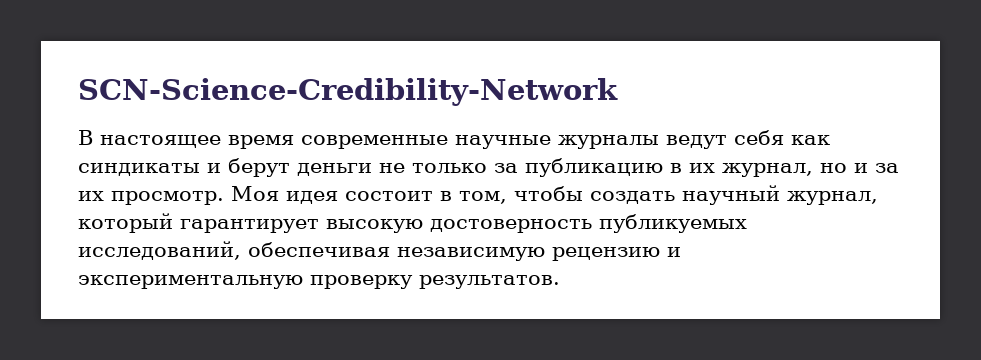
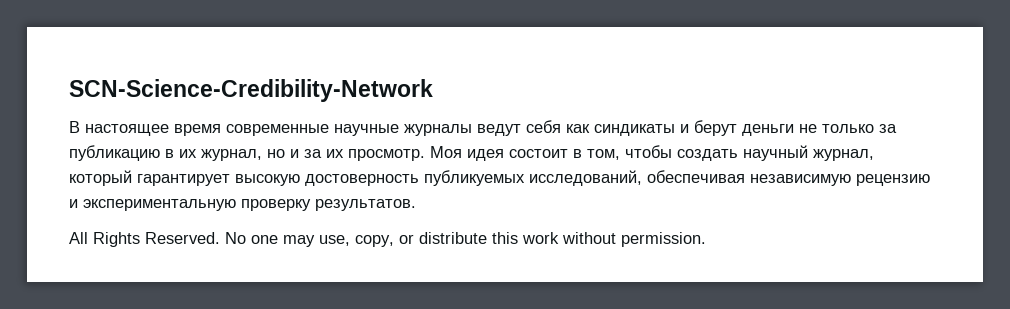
+ All Rights Reserved. No one may use, copy, or distribute this work without permission.

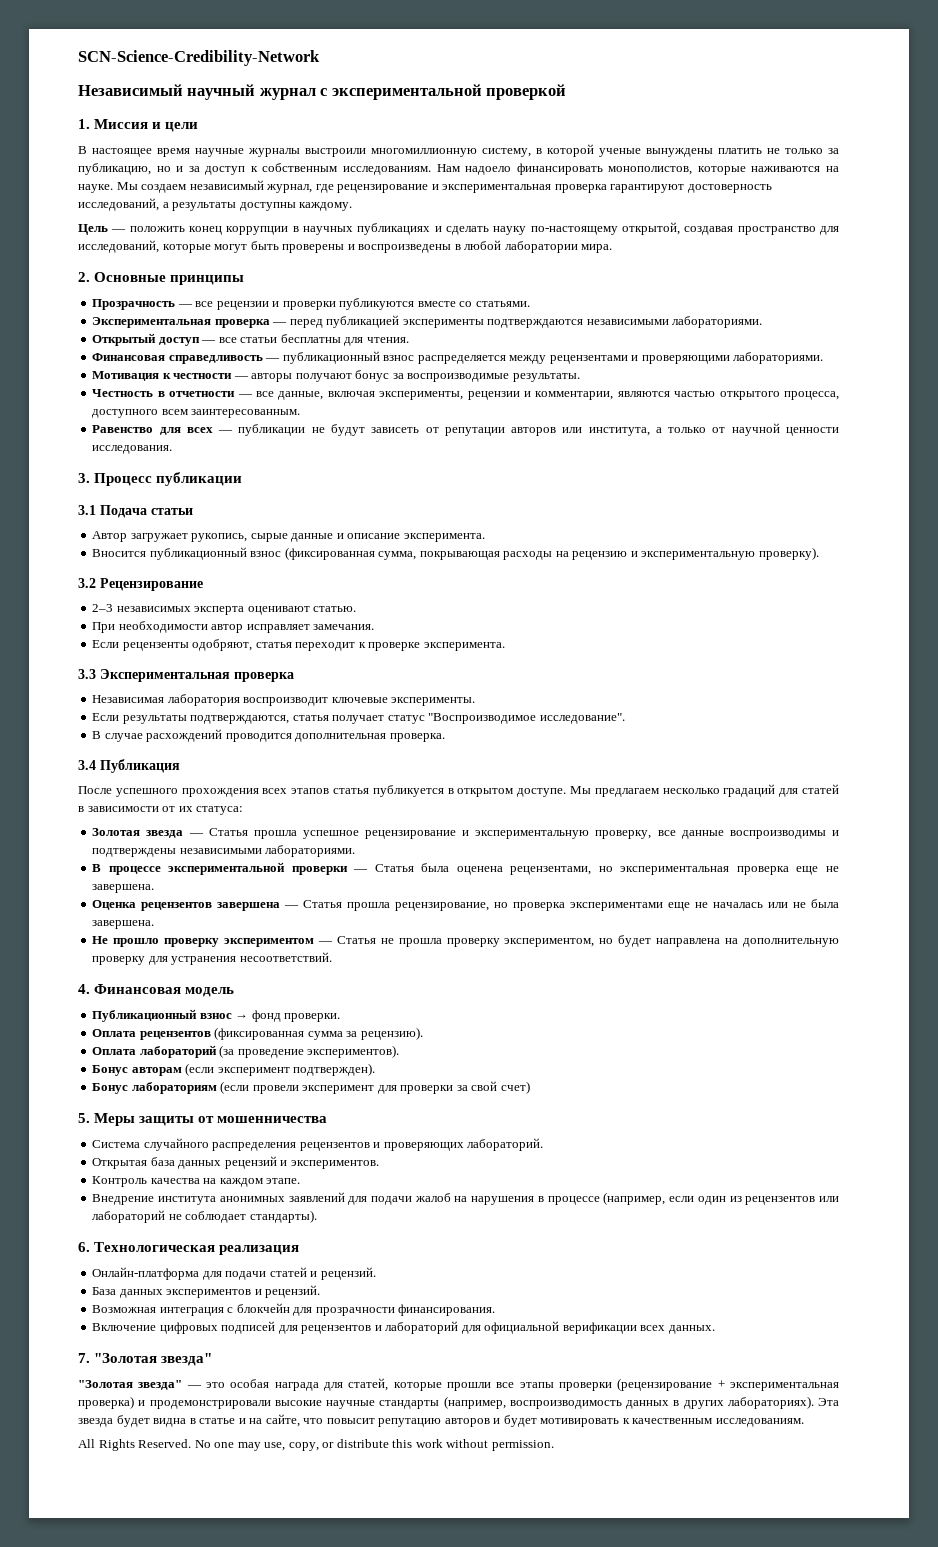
+ Независимый научный журнал с экспериментальной проверкой
+ 1. Миссия и цели
- В настоящее время современные научные журналы ведут себя как синдикаты и берут деньги не только за публикацию в их журнал, но и за их просмотр. Моя идея состоит в том, чтобы создать научный журнал, который гарантирует высокую достоверность публикуемых исследований, обеспечивая независимую рецензию и экспериментальную проверку результатов.
+ В настоящее время научные журналы выстроили многомиллионную систему, в которой ученые вынуждены платить не только за публикацию, но и за доступ к собственным исследованиям. Нам надоело финансировать монополистов, которые наживаются на науке. Мы создаем независимый журнал, где рецензирование и экспериментальная проверка гарантируют достоверность исследований, а результаты доступны каждому.
+ Цель — положить конец коррупции в научных публикациях и сделать науку по-настоящему открытой, создавая пространство для исследований, которые могут быть проверены и воспроизведены в любой лаборатории мира.
+ 2. Основные принципы
+ Прозрачность — все рецензии и проверки публикуются вместе со статьями.
+ Экспериментальная проверка — перед публикацией эксперименты подтверждаются независимыми лабораториями.
+ Открытый доступ — все статьи бесплатны для чтения.
+ Финансовая справедливость — публикационный взнос распределяется между рецензентами и проверяющими лабораториями.
+ Мотивация к честности — авторы получают бонус за воспроизводимые результаты.
+ Честность в отчетности — все данные, включая эксперименты, рецензии и комментарии, являются частью открытого процесса, доступного всем заинтересованным.
+ Равенство для всех — публикации не будут зависеть от репутации авторов или института, а только от научной ценности исследования.
+ 3. Процесс публикации
+ 3.1 Подача статьи
+ Автор загружает рукопись, сырые данные и описание эксперимента.
+ Вносится публикационный взнос (фиксированная сумма, покрывающая расходы на рецензию и экспериментальную проверку).
+ 3.2 Рецензирование
+ 2–3 независимых эксперта оценивают статью.
+ При необходимости автор исправляет замечания.
+ Если рецензенты одобряют, статья переходит к проверке эксперимента.
+ 3.3 Экспериментальная проверка
+ Независимая лаборатория воспроизводит ключевые эксперименты.
+ Если результаты подтверждаются, статья получает статус "Воспроизводимое исследование".
+ В случае расхождений проводится дополнительная проверка.
+ 3.4 Публикация
+ После успешного прохождения всех этапов статья публикуется в открытом доступе. Мы предлагаем несколько градаций для статей в зависимости от их статуса:
+ Золотая звезда — Статья прошла успешное рецензирование и экспериментальную проверку, все данные воспроизводимы и подтверждены независимыми лабораториями.
+ В процессе экспериментальной проверки — Статья была оценена рецензентами, но экспериментальная проверка еще не завершена.
+ Оценка рецензентов завершена — Статья прошла рецензирование, но проверка экспериментами еще не началась или не была завершена.
+ Не прошло проверку экспериментом — Статья не прошла проверку экспериментом, но будет направлена на дополнительную проверку для устранения несоответствий.
+ 4. Финансовая модель
+ Публикационный взнос → фонд проверки.
+ Оплата рецензентов (фиксированная сумма за рецензию).
+ Оплата лабораторий (за проведение экспериментов).
+ Бонус авторам (если эксперимент подтвержден).
+ Бонус лабораториям (если провели эксперимент для проверки за свой счет)
+ 5. Меры защиты от мошенничества
+ Система случайного распределения рецензентов и проверяющих лабораторий.
+ Открытая база данных рецензий и экспериментов.
+ Контроль качества на каждом этапе.
+ Внедрение института анонимных заявлений для подачи жалоб на нарушения в процессе (например, если один из рецензентов или лабораторий не соблюдает стандарты).
+ 6. Технологическая реализация
+ Онлайн-платформа для подачи статей и рецензий.
+ База данных экспериментов и рецензий.
+ Возможная интеграция с блокчейн для прозрачности финансирования.
+ Включение цифровых подписей для рецензентов и лабораторий для официальной верификации всех данных.
+ 7. "Золотая звезда"
+ "Золотая звезда" — это особая награда для статей, которые прошли все этапы проверки (рецензирование + экспериментальная проверка) и продемонстрировали высокие научные стандарты (например, воспроизводимость данных в других лабораториях). Эта звезда будет видна в статье и на сайте, что повысит репутацию авторов и будет мотивировать к качественным исследованиям.

